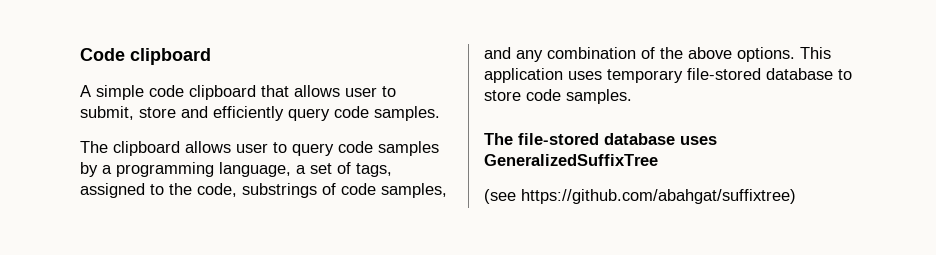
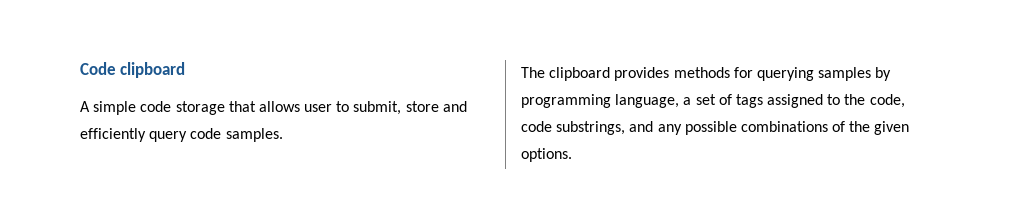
- A simple code clipboard that allows user to submit, store and efficiently query code samples.
+ A simple code storage that allows user to submit, store and efficiently query code samples.
- The clipboard allows user to query code samples by a programming language, a set of tags, assigned to the code, substrings of code samples, and any combination of the above options. This application uses temporary file-stored database to store code samples.
- The file-stored database uses GeneralizedSuffixTree
- (see https://github.com/abahgat/suffixtree)
+ The clipboard provides methods for querying samples by programming language, a set of tags assigned to the code, code substrings, and any possible combinations of the given options.

